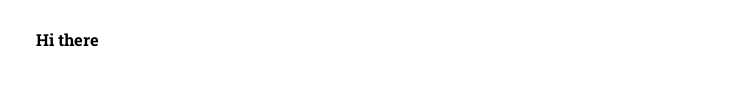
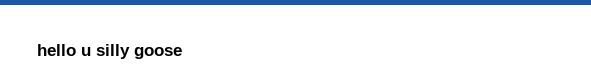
- Hi there
+ hello u silly goose

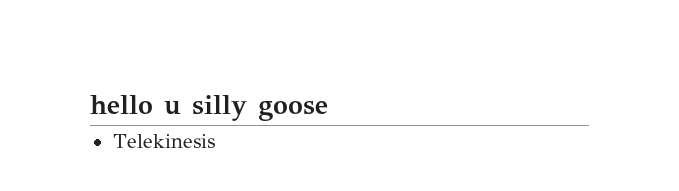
+ Telekinesis

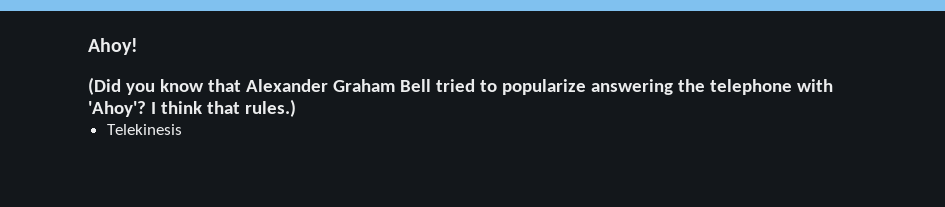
- hello u silly goose
+ Ahoy!
+ (Did you know that Alexander Graham Bell tried to popularize answering the telephone with 'Ahoy'? I think that rules.)

